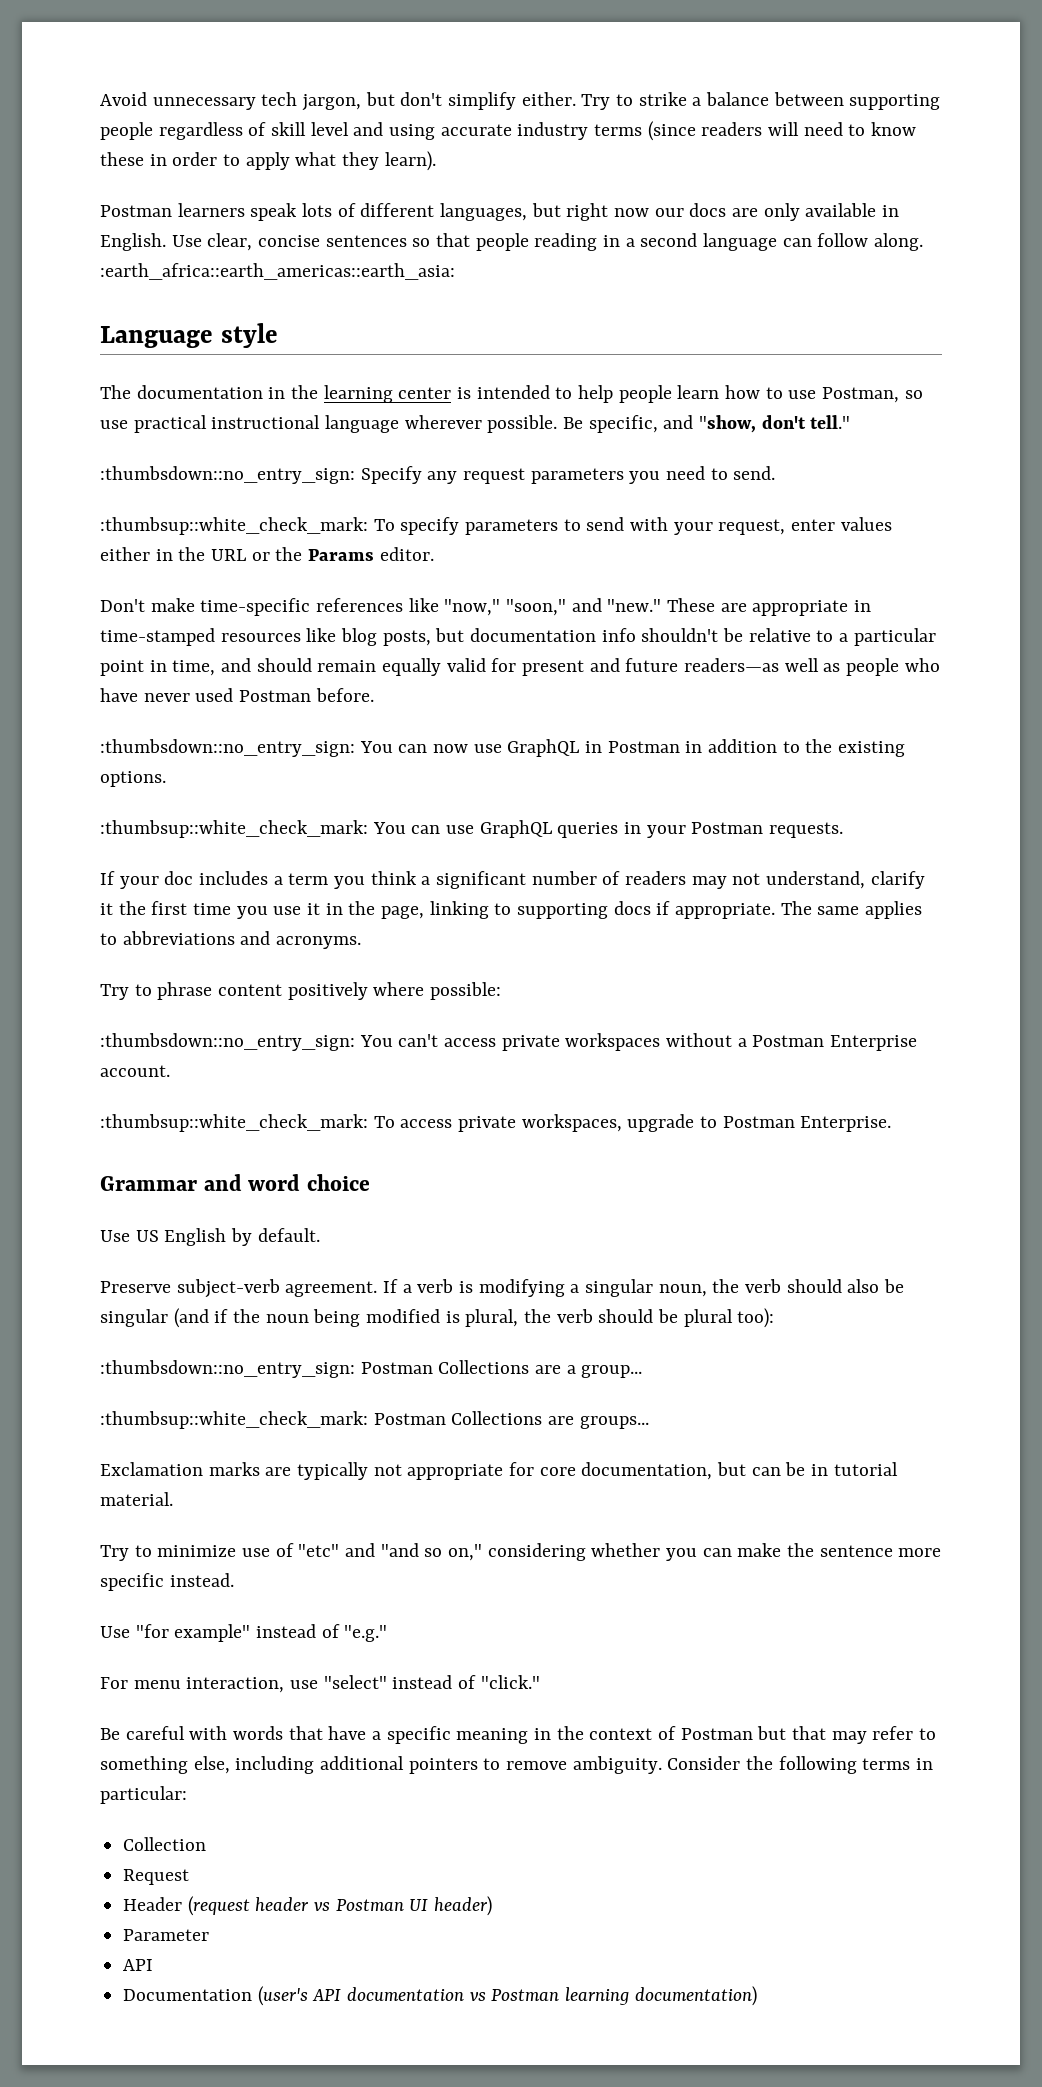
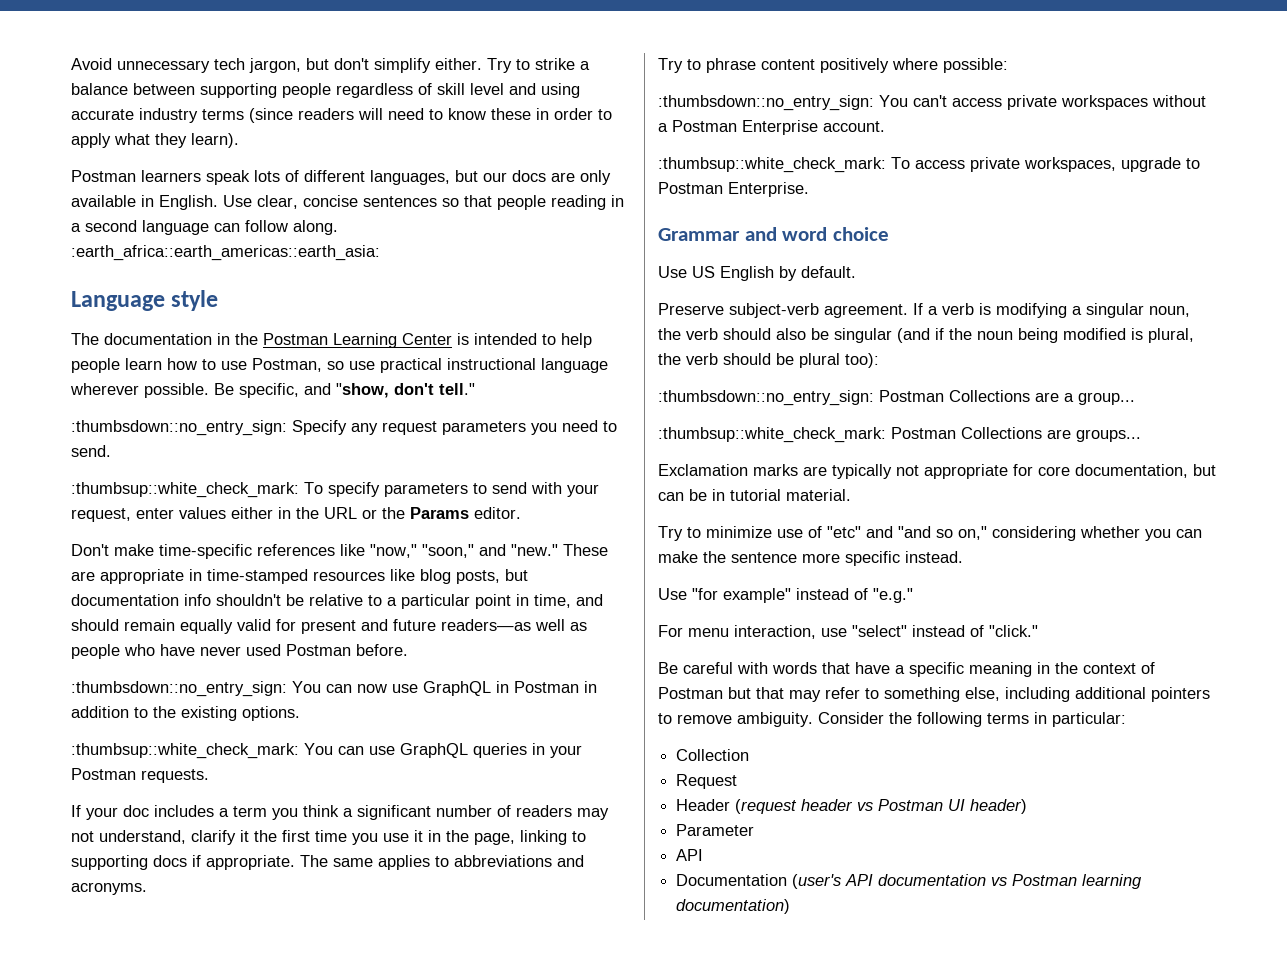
- Postman learners speak lots of different languages, but right now our docs are only available in English.
+ Postman learners speak lots of different languages, but our docs are only available in English.
- The documentation in the learning center is intended to help people learn how to use Postman, so use practical instructional language wherever possible.
+ The documentation in the Postman Learning Center is intended to help people learn how to use Postman, so use practical instructional language wherever possible.

